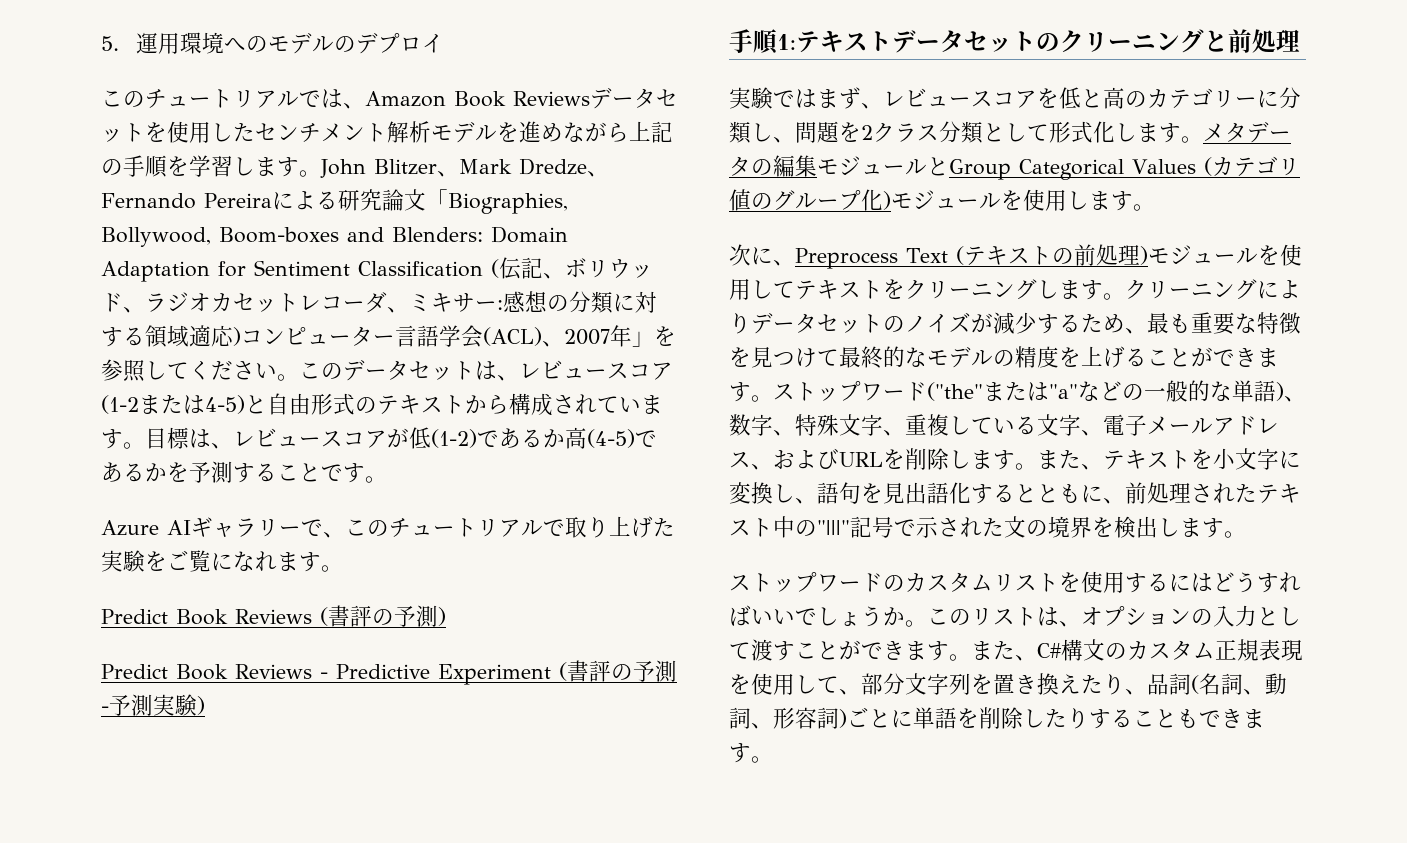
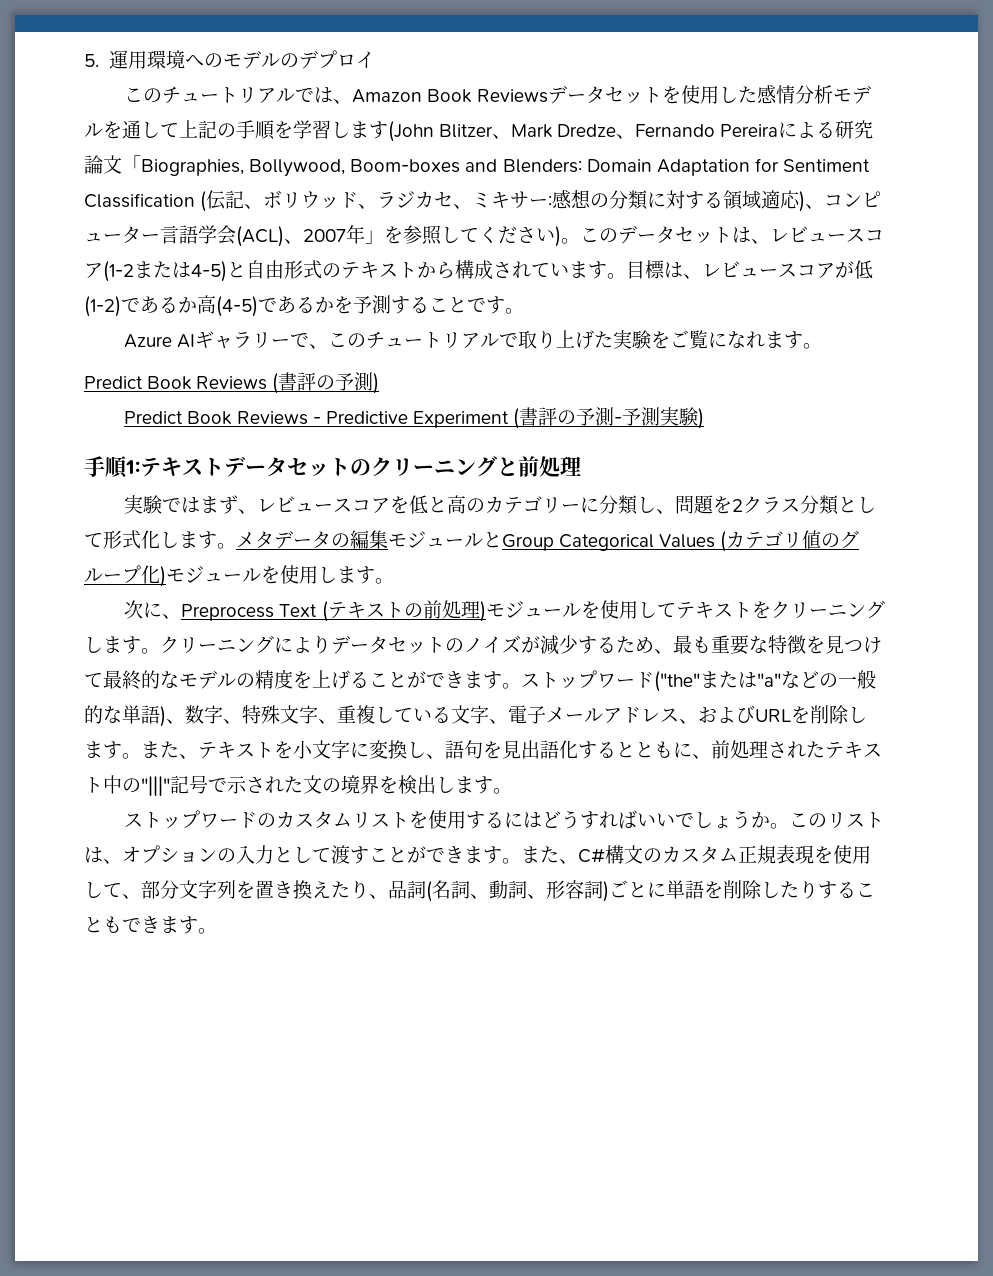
- このチュートリアルでは、Amazon Book Reviewsデータセットを使用したセンチメント解析モデルを進めながら上記の手順を学習します。John Blitzer、Mark Dredze、Fernando Pereiraによる研究論文「Biographies, Bollywood, Boom-boxes and Blenders:
+ このチュートリアルでは、Amazon Book Reviewsデータセットを使用した感情分析モデルを通して上記の手順を学習します(John Blitzer、Mark Dredze、Fernando Pereiraによる研究論文「Biographies, Bollywood, Boom-boxes and Blenders:
- Domain Adaptation for Sentiment Classification (伝記、ボリウッド、ラジオカセットレコーダ、ミキサー:
+ Domain Adaptation for Sentiment Classification (伝記、ボリウッド、ラジカセ、ミキサー:
- 感想の分類に対する領域適応)コンピューター言語学会(ACL)、2007年」を参照してください。
+ 感想の分類に対する領域適応)、コンピューター言語学会(ACL)、2007年」を参照してください)。

